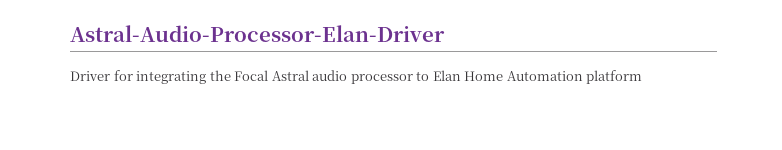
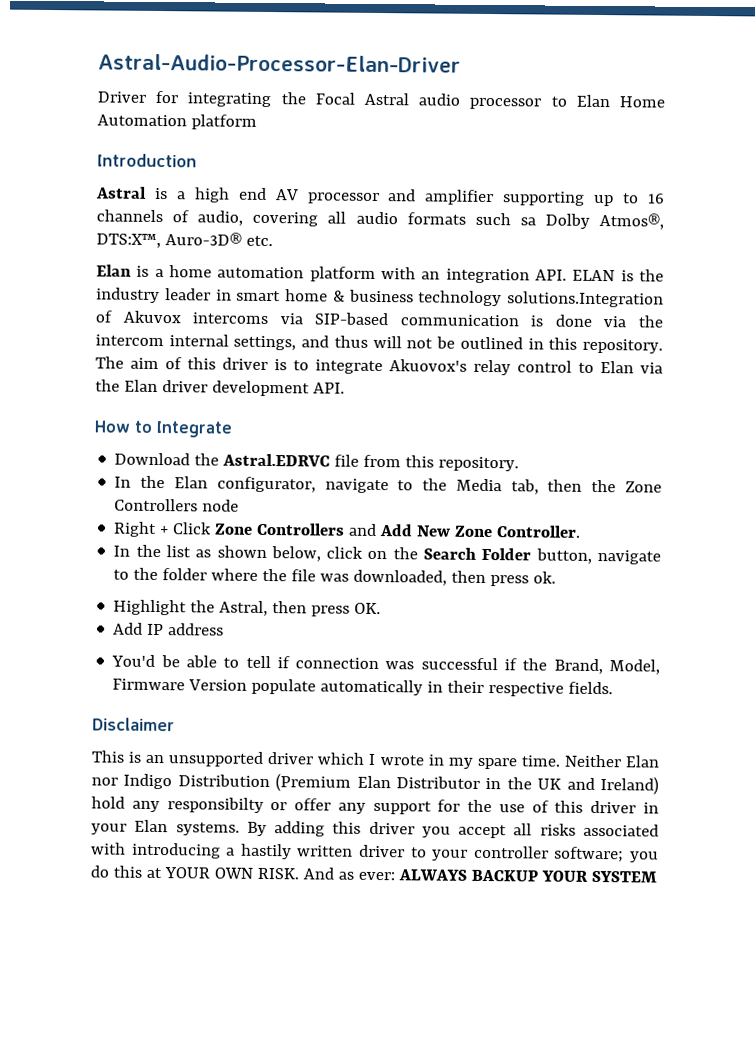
+ Introduction
+ Astral is a high end AV processor and amplifier supporting up to 16 channels of audio, covering all audio formats such sa Dolby Atmos®, DTS:X™, Auro-3D® etc.
+ Elan is a home automation platform with an integration API. ELAN is the industry leader in smart home & business technology solutions.Integration of Akuvox intercoms via SIP-based communication is done via the intercom internal settings, and thus will not be outlined in this repository. The aim of this driver is to integrate Akuovox's relay control to Elan via the Elan driver development API.
+ How to Integrate
+ Download the Astral.EDRVC file from this repository.
+ In the Elan configurator, navigate to the Media tab, then the Zone Controllers node
+ Right + Click Zone Controllers and Add New Zone Controller.
+ In the list as shown below, click on the Search Folder button, navigate to the folder where the file was downloaded, then press ok.
+ Highlight the Astral, then press OK.
+ Add IP address
+ You'd be able to tell if connection was successful if the Brand, Model, Firmware Version populate automatically in their respective fields.
+ Disclaimer
+ This is an unsupported driver which I wrote in my spare time. Neither Elan nor Indigo Distribution (Premium Elan Distributor in the UK and Ireland) hold any responsibilty or offer any support for the use of this driver in your Elan systems. By adding this driver you accept all risks associated with introducing a hastily written driver to your controller software; you do this at YOUR OWN RISK. And as ever: ALWAYS BACKUP YOUR SYSTEM

